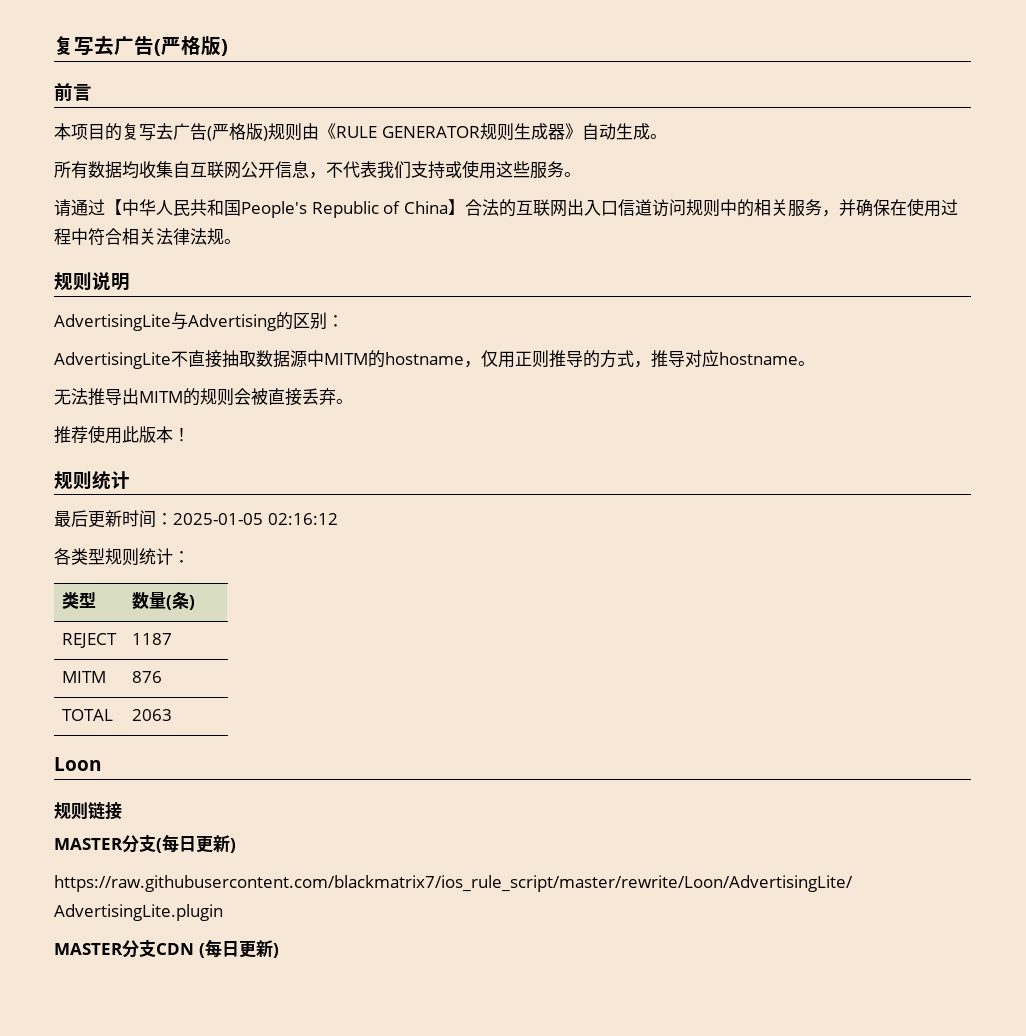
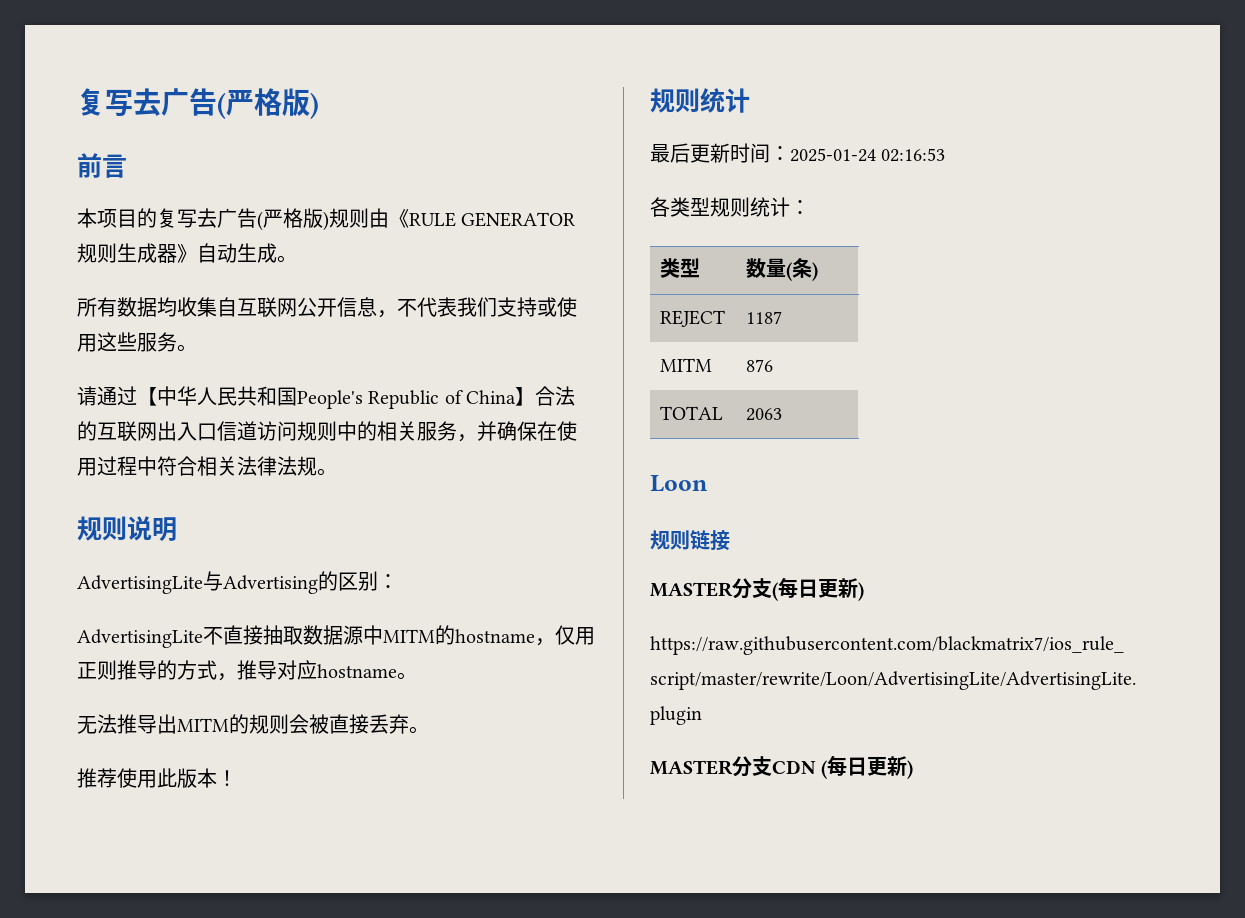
- 最后更新时间：2025-01-05 02:16:12
+ 最后更新时间：2025-01-24 02:16:53

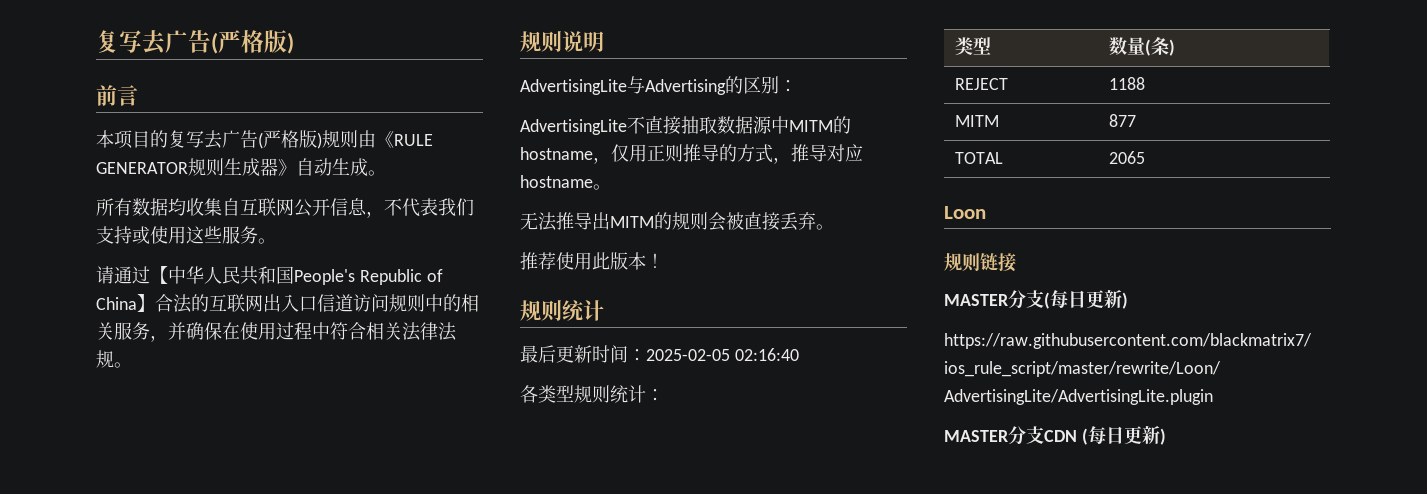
- 最后更新时间：2025-01-24 02:16:53
+ 最后更新时间：2025-02-05 02:16:40
- REJECT | 1187
+ REJECT | 1188
- MITM | 876
+ MITM | 877
- TOTAL | 2063
+ TOTAL | 2065

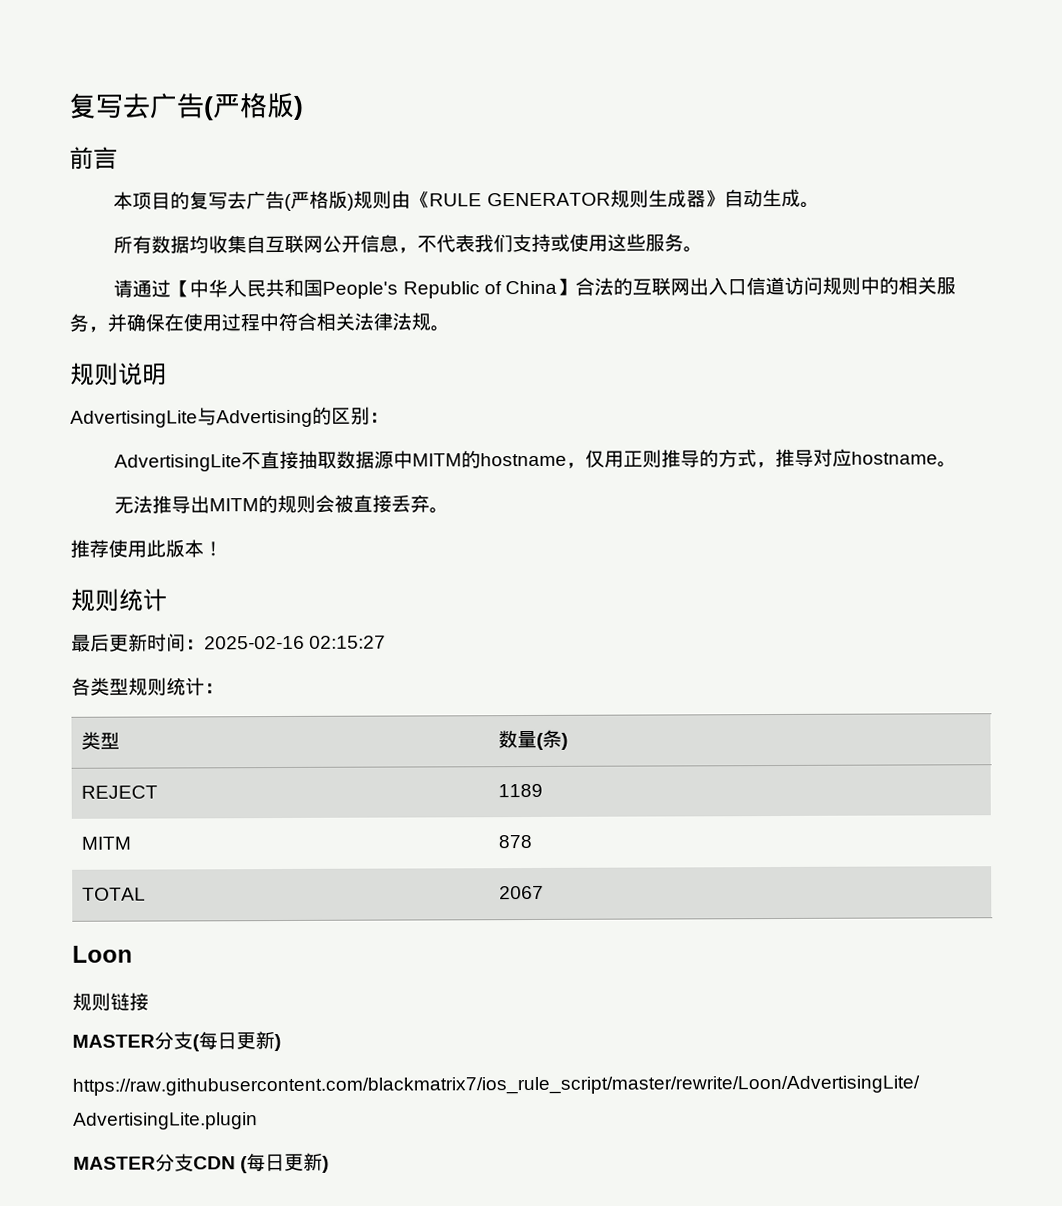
- 最后更新时间：2025-02-05 02:16:40
+ 最后更新时间：2025-02-16 02:15:27
- REJECT | 1188
+ REJECT | 1189
- MITM | 877
+ MITM | 878
- TOTAL | 2065
+ TOTAL | 2067

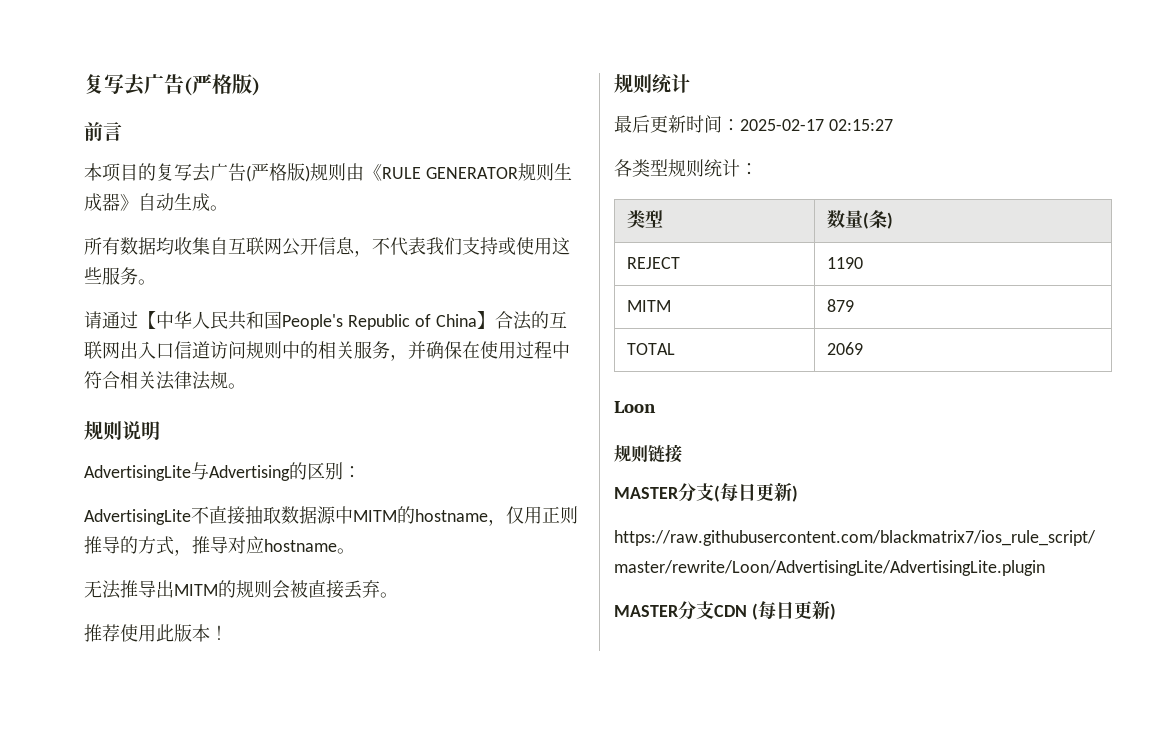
- 最后更新时间：2025-02-16 02:15:27
+ 最后更新时间：2025-02-17 02:15:27
- REJECT | 1189
+ REJECT | 1190
- MITM | 878
+ MITM | 879
- TOTAL | 2067
+ TOTAL | 2069

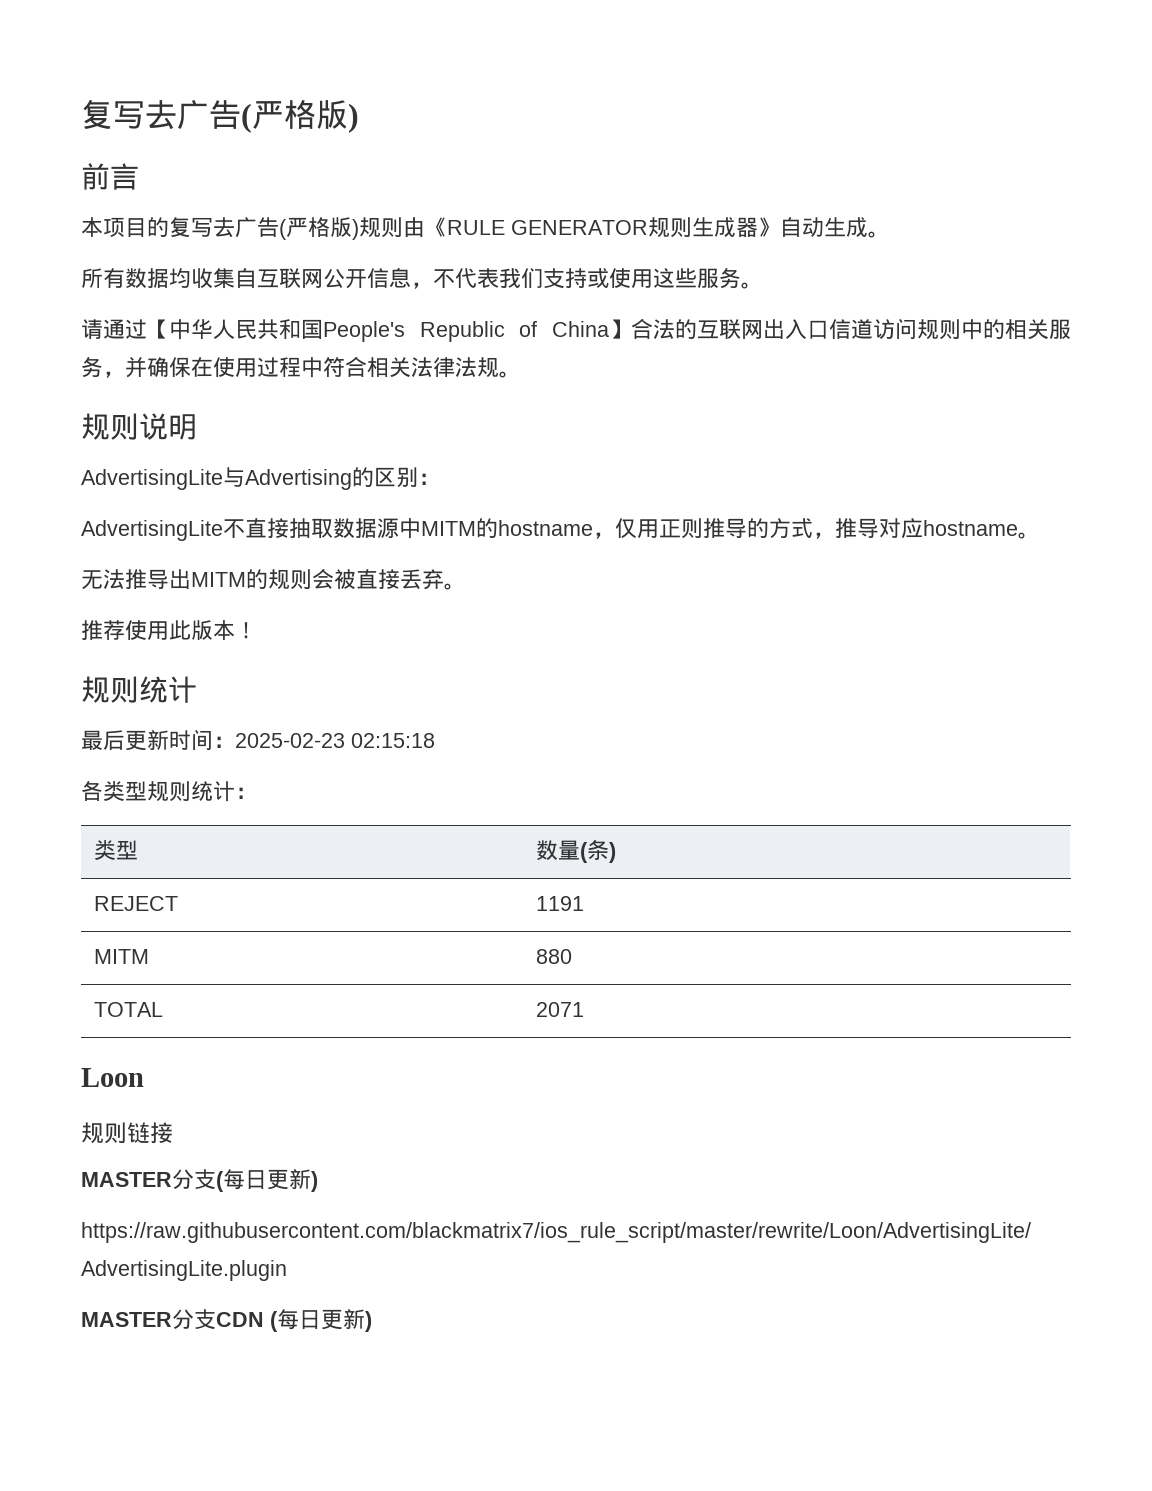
- 最后更新时间：2025-02-17 02:15:27
+ 最后更新时间：2025-02-23 02:15:18
- REJECT | 1190
+ REJECT | 1191
- MITM | 879
+ MITM | 880
- TOTAL | 2069
+ TOTAL | 2071

